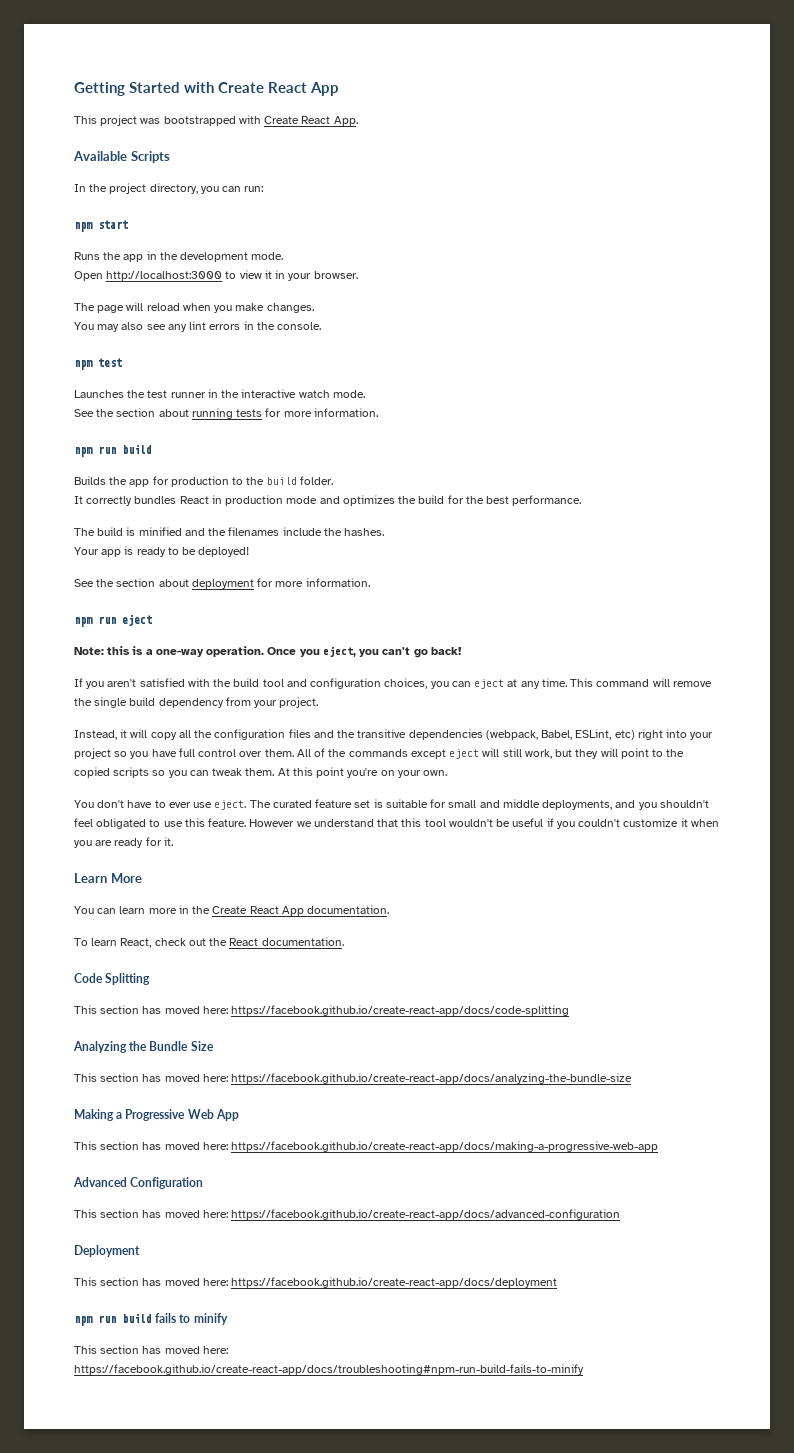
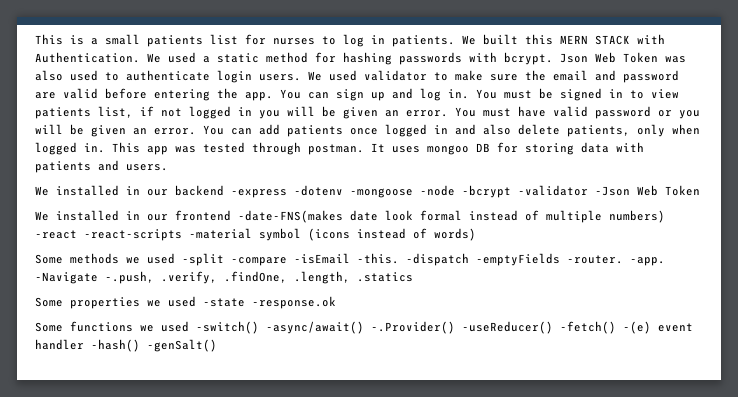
- Getting Started with Create React App
- This project was bootstrapped with Create React App.
- Available Scripts
- In the project directory, you can run:
- npm start
- Runs the app in the development mode.
- Open http://localhost:3000 to view it in your browser.
- The page will reload when you make changes.
- You may also see any lint errors in the console.
- npm test
- Launches the test runner in the interactive watch mode.
- See the section about running tests for more information.
- npm run build
- Builds the app for production to the build folder.
- It correctly bundles React in production mode and optimizes the build for the best performance.
- The build is minified and the filenames include the hashes.
- Your app is ready to be deployed!
- See the section about deployment for more information.
- npm run eject
- Note: this is a one-way operation. Once you eject, you can't go back!
- If you aren't satisfied with the build tool and configuration choices, you can eject at any time. This command will remove the single build dependency from your project.
- Instead, it will copy all the configuration files and the transitive dependencies (webpack, Babel, ESLint, etc) right into your project so you have full control over them. All of the commands except eject will still work, but they will point to the copied scripts so you can tweak them. At this point you're on your own.
- You don't have to ever use eject. The curated feature set is suitable for small and middle deployments, and you shouldn't feel obligated to use this feature. However we understand that this tool wouldn't be useful if you couldn't customize it when you are ready for it.
- Learn More
- You can learn more in the Create React App documentation.
- To learn React, check out the React documentation.
- Code Splitting
- This section has moved here: https://facebook.github.io/create-react-app/docs/code-splitting
- Analyzing the Bundle Size
- This section has moved here: https://facebook.github.io/create-react-app/docs/analyzing-the-bundle-size
- Making a Progressive Web App
- This section has moved here: https://facebook.github.io/create-react-app/docs/making-a-progressive-web-app
- Advanced Configuration
- This section has moved here: https://facebook.github.io/create-react-app/docs/advanced-configuration
- Deployment
- This section has moved here: https://facebook.github.io/create-react-app/docs/deployment
- npm run build fails to minify
- This section has moved here: https://facebook.github.io/create-react-app/docs/troubleshooting#npm-run-build-fails-to-minify
+ This is a small patients list for nurses to log in patients. We built this MERN STACK with Authentication. We used a static method for hashing passwords with bcrypt. Json Web Token was also used to authenticate login users. We used validator to make sure the email and password are valid before entering the app. You can sign up and log in. You must be signed in to view patients list, if not logged in you will be given an error. You must have valid password or you will be given an error. You can add patients once logged in and also delete patients, only when logged in. This app was tested through postman. It uses mongoo DB for storing data with patients and users.
+ We installed in our backend -express -dotenv -mongoose -node -bcrypt -validator -Json Web Token
+ We installed in our frontend -date-FNS(makes date look formal instead of multiple numbers) -react -react-scripts -material symbol (icons instead of words)
+ Some methods we used -split -compare -isEmail -this. -dispatch -emptyFields -router. -app. -Navigate -.push, .verify, .findOne, .length, .statics
+ Some properties we used -state -response.ok
+ Some functions we used -switch() -async/await() -.Provider() -useReducer() -fetch() -(e) event handler -hash() -genSalt()

